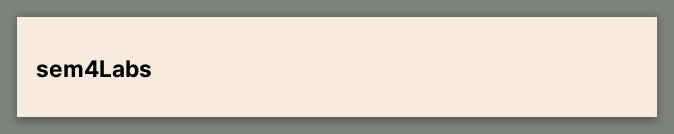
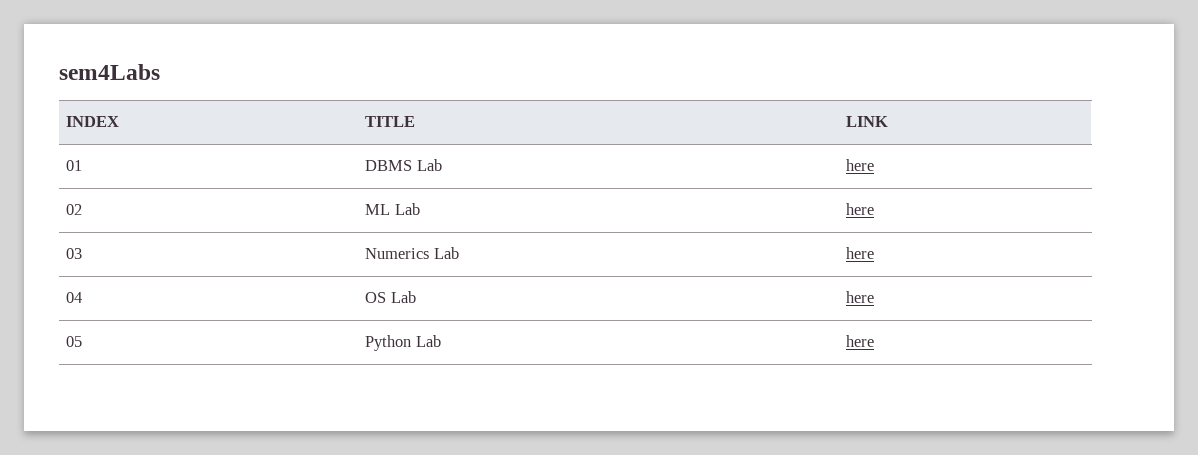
+ INDEX | TITLE | LINK
+ 01 | DBMS Lab | here
+ 02 | ML Lab | here
+ 03 | Numerics Lab | here
+ 04 | OS Lab | here
+ 05 | Python Lab | here

